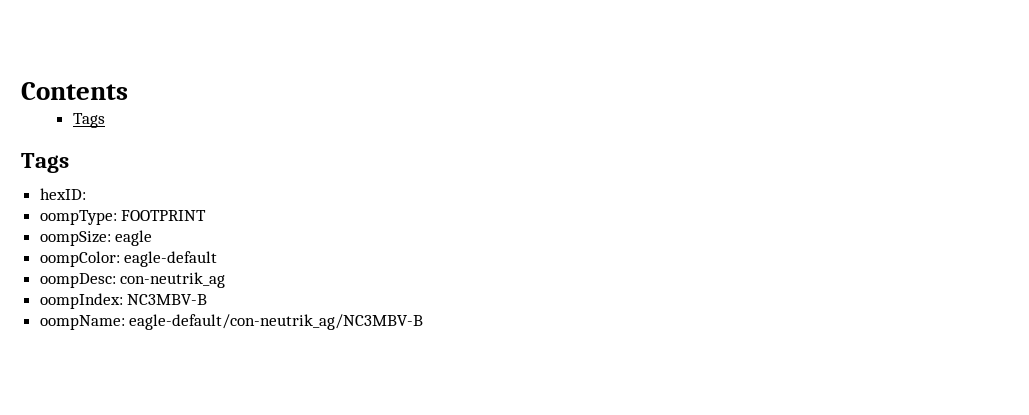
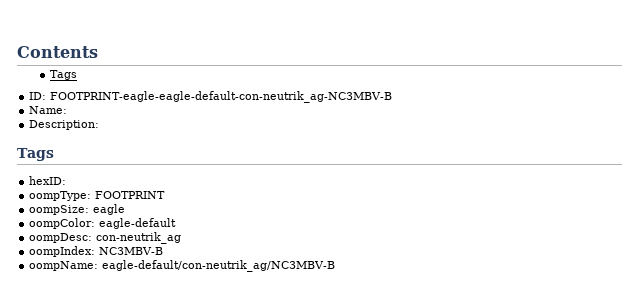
+ ID: FOOTPRINT-eagle-eagle-default-con-neutrik_ag-NC3MBV-B
+ Name:
+ Description:

